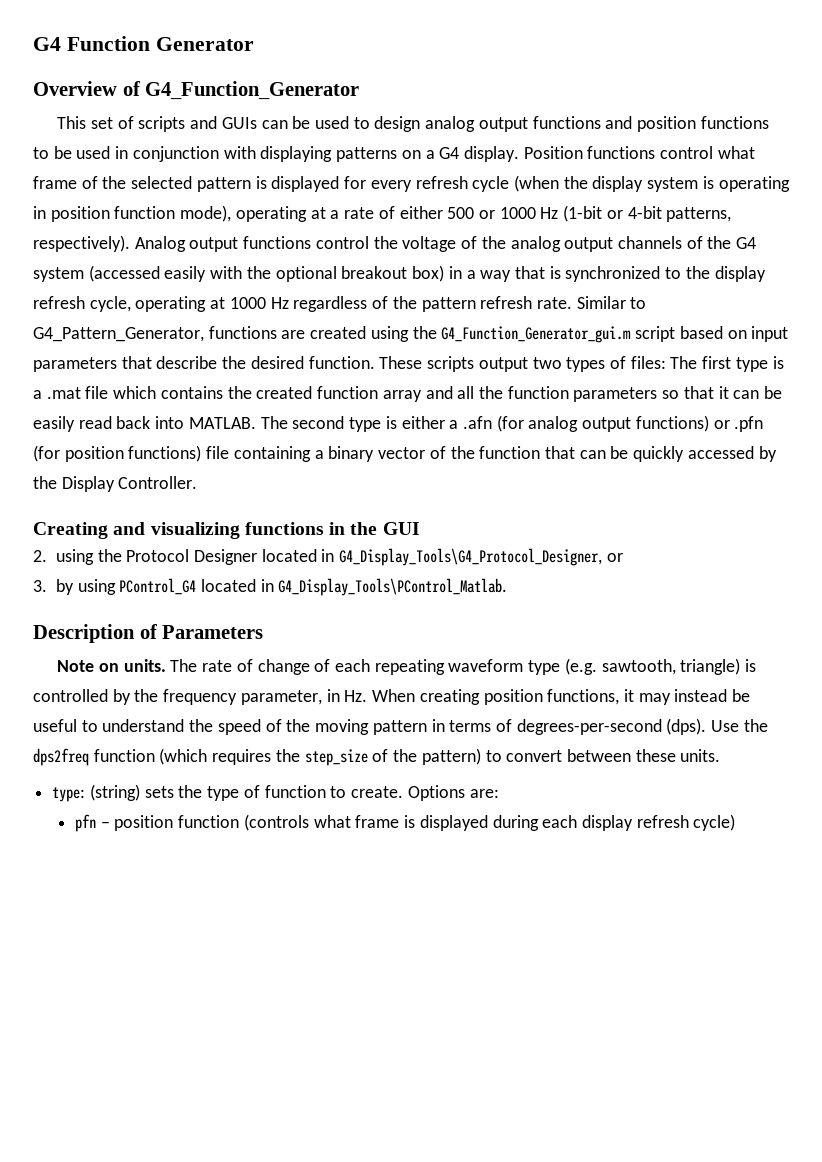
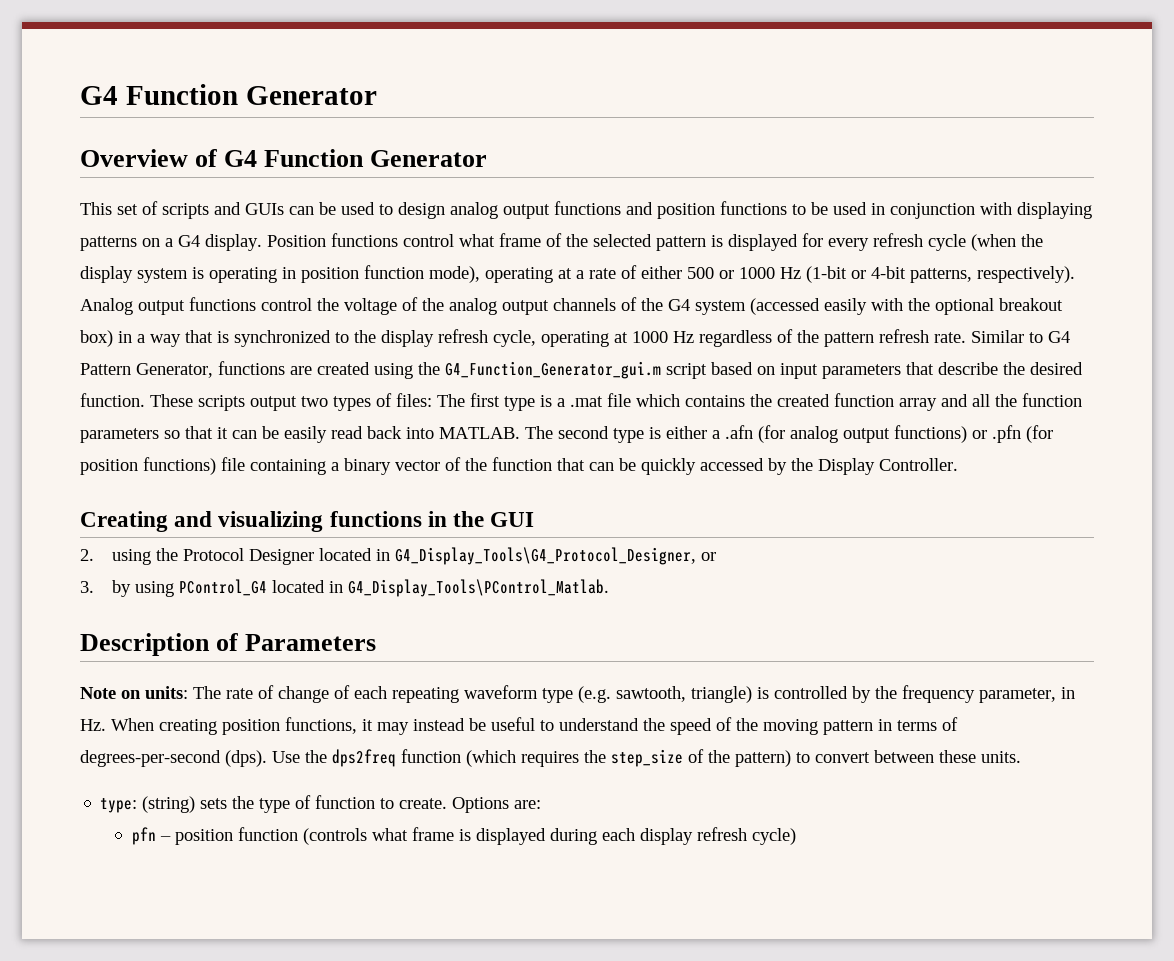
- Overview of G4_Function_Generator
+ Overview of G4 Function Generator
- Similar to G4_Pattern_Generator, functions are created using the G4_Function_Generator_gui.m script based on input parameters that describe the desired function.
+ Similar to G4 Pattern Generator, functions are created using the G4_Function_Generator_gui.m script based on input parameters that describe the desired function.
- Note on units. The rate of change of each repeating waveform type (e.g. sawtooth, triangle) is controlled by the frequency parameter, in Hz. When creating position functions, it may instead be useful to understand the speed of the moving pattern in terms of degrees-per-second (dps).
+ Note on units: The rate of change of each repeating waveform type (e.g. sawtooth, triangle) is controlled by the frequency parameter, in Hz. When creating position functions, it may instead be useful to understand the speed of the moving pattern in terms of degrees-per-second (dps).

